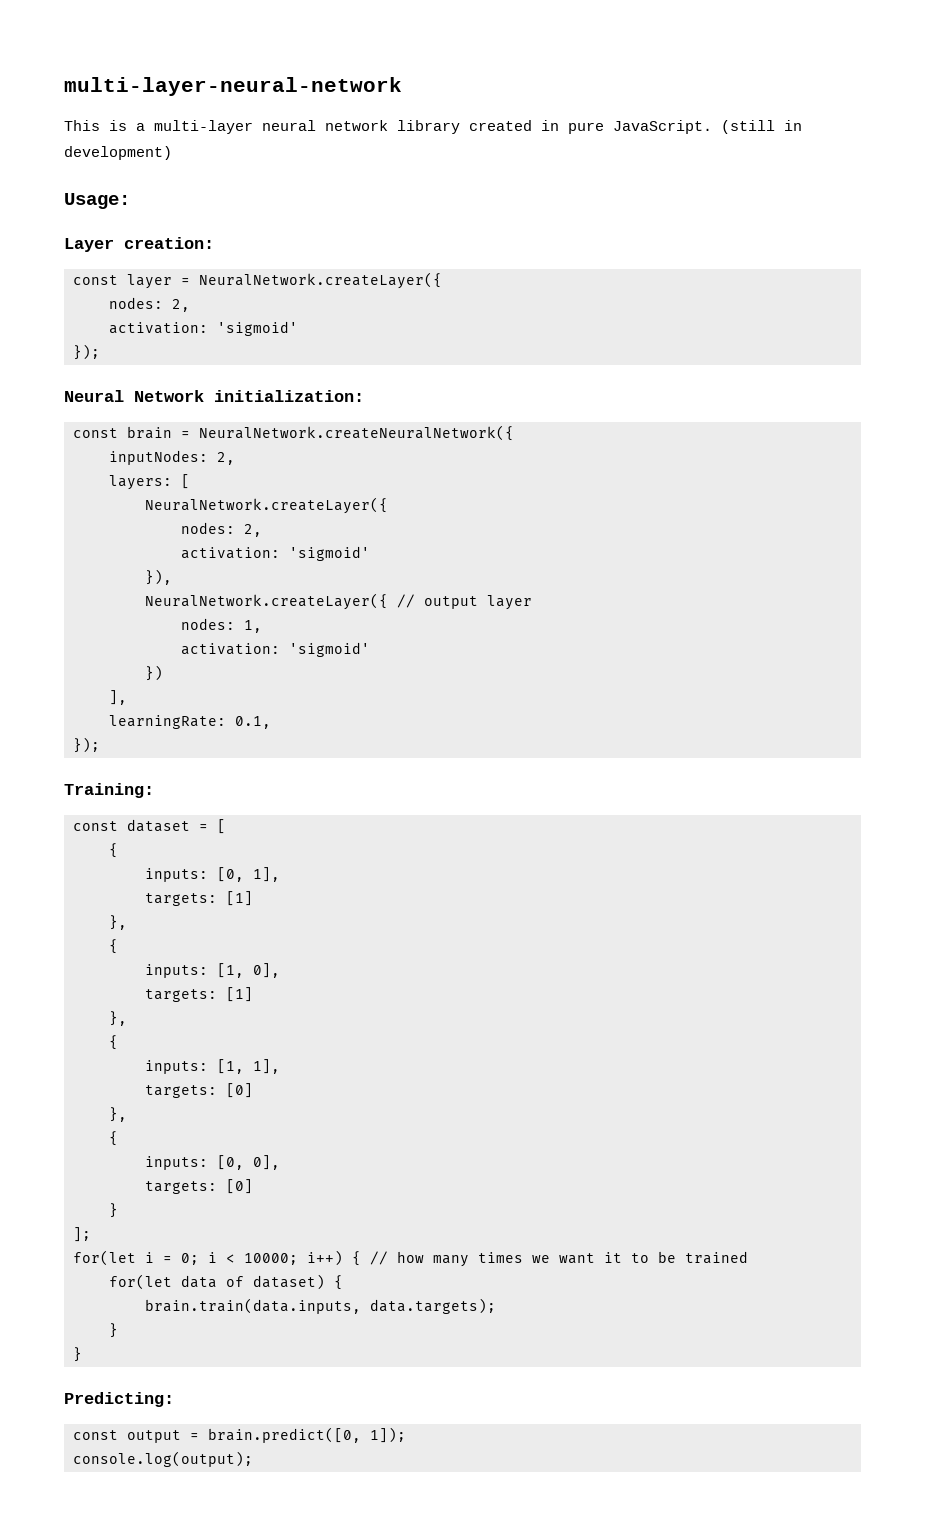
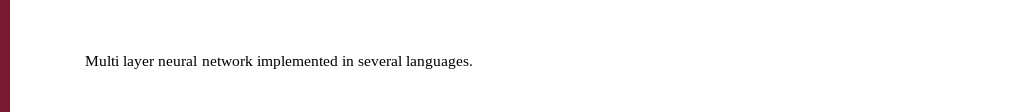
- multi-layer-neural-network
- This is a multi-layer neural network library created in pure JavaScript. (still in development)
- Usage:
- Layer creation:
- const layer = NeuralNetwork.createLayer({
- nodes: 2,
- activation: 'sigmoid'
- });
- Neural Network initialization:
- const brain = NeuralNetwork.createNeuralNetwork({
- inputNodes: 2,
- layers: [
- NeuralNetwork.createLayer({
- nodes: 2,
- activation: 'sigmoid'
- }),
- NeuralNetwork.createLayer({ // output layer
- nodes: 1,
- activation: 'sigmoid'
- })
- ],
- learningRate: 0.1,
- });
- Training:
- const dataset = [
- {
- inputs: [0, 1],
- targets: [1]
- },
- {
- inputs: [1, 0],
- targets: [1]
- },
- {
- inputs: [1, 1],
- targets: [0]
- },
- {
- inputs: [0, 0],
- targets: [0]
- }
- ];
- for(let i = 0; i < 10000; i++) { // how many times we want it to be trained
- for(let data of dataset) {
- brain.train(data.inputs, data.targets);
- }
- }
- Predicting:
- const output = brain.predict([0, 1]);
- console.log(output);
+ Multi layer neural network implemented in several languages.

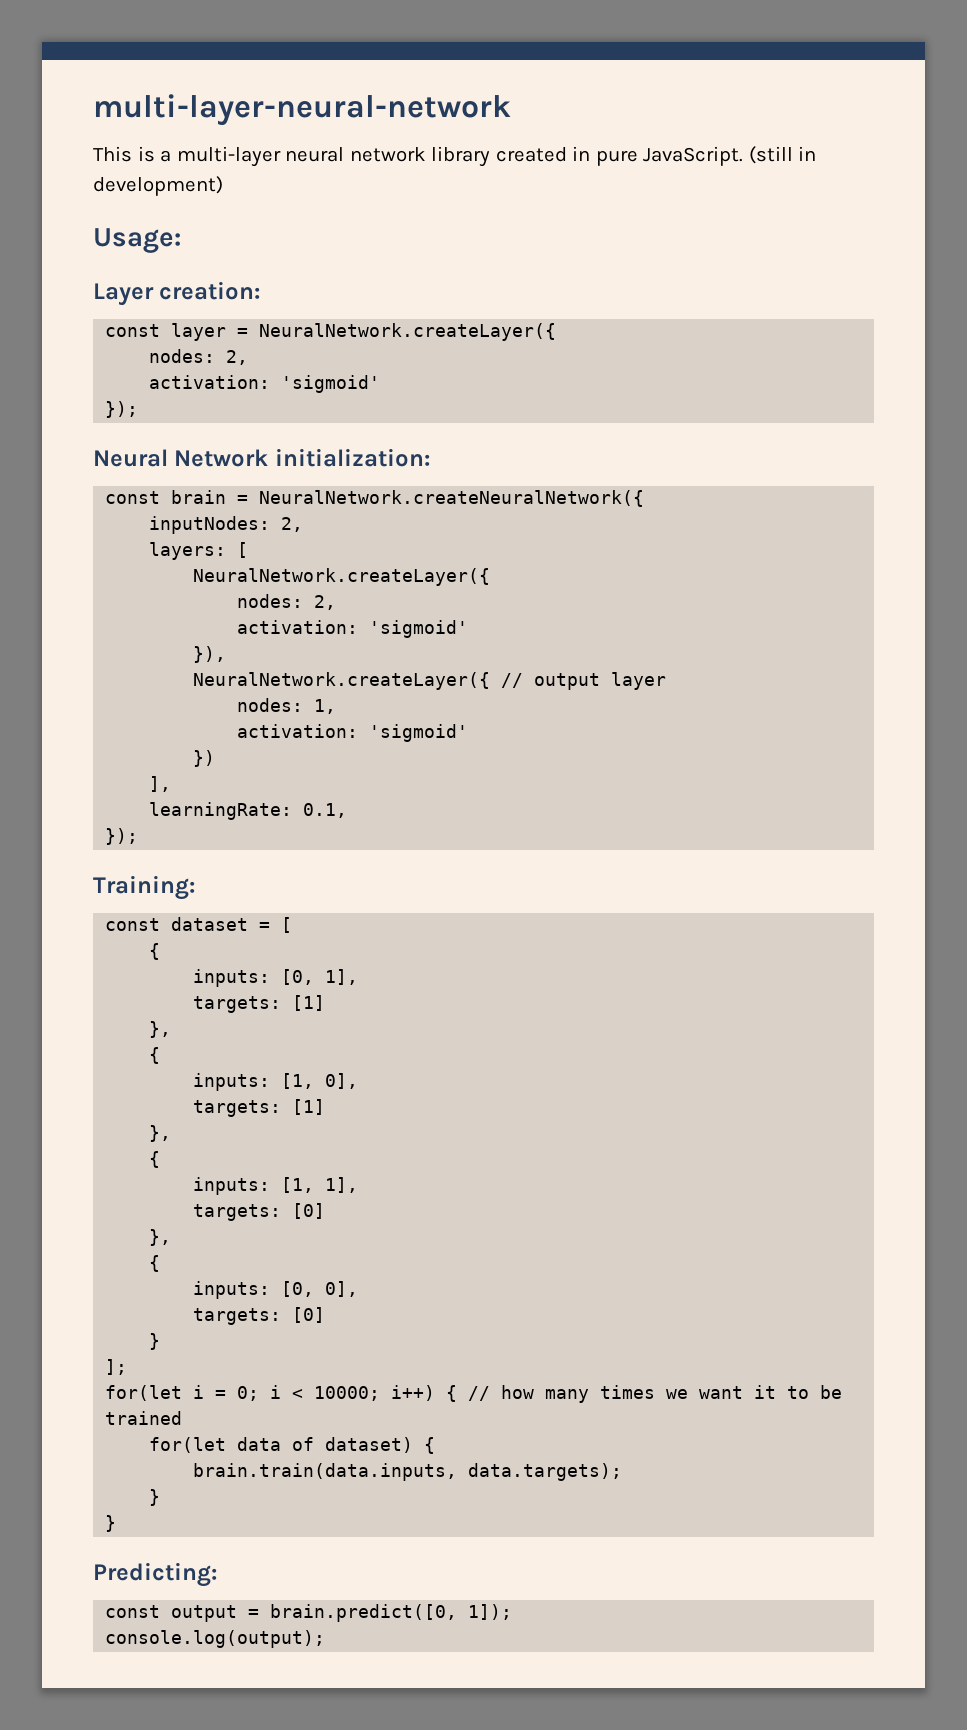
- Multi layer neural network implemented in several languages.
+ multi-layer-neural-network
+ This is a multi-layer neural network library created in pure JavaScript. (still in development)
+ Usage:
+ Layer creation:
+ const layer = NeuralNetwork.createLayer({
+ nodes: 2,
+ activation: 'sigmoid'
+ });
+ Neural Network initialization:
+ const brain = NeuralNetwork.createNeuralNetwork({
+ inputNodes: 2,
+ layers: [
+ NeuralNetwork.createLayer({
+ nodes: 2,
+ activation: 'sigmoid'
+ }),
+ NeuralNetwork.createLayer({ // output layer
+ nodes: 1,
+ activation: 'sigmoid'
+ })
+ ],
+ learningRate: 0.1,
+ });
+ Training:
+ const dataset = [
+ {
+ inputs: [0, 1],
+ targets: [1]
+ },
+ {
+ inputs: [1, 0],
+ targets: [1]
+ },
+ {
+ inputs: [1, 1],
+ targets: [0]
+ },
+ {
+ inputs: [0, 0],
+ targets: [0]
+ }
+ ];
+ for(let i = 0; i < 10000; i++) { // how many times we want it to be trained
+ for(let data of dataset) {
+ brain.train(data.inputs, data.targets);
+ }
+ }
+ Predicting:
+ const output = brain.predict([0, 1]);
+ console.log(output);

